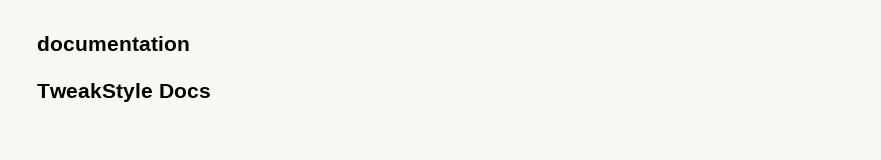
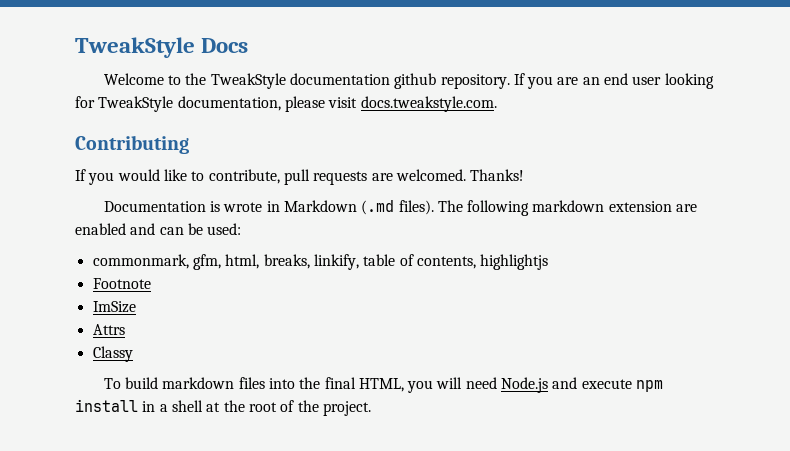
- documentation
+ Welcome to the TweakStyle documentation github repository. If you are an end user looking for TweakStyle documentation, please visit docs.tweakstyle.com.
+ Contributing
+ If you would like to contribute, pull requests are welcomed. Thanks!
+ Documentation is wrote in Markdown (.md files). The following markdown extension are enabled and can be used:
+ commonmark, gfm, html, breaks, linkify, table of contents, highlightjs
+ Footnote
+ ImSize
+ Attrs
+ Classy
+ To build markdown files into the final HTML, you will need Node.js and execute npm install in a shell at the root of the project.

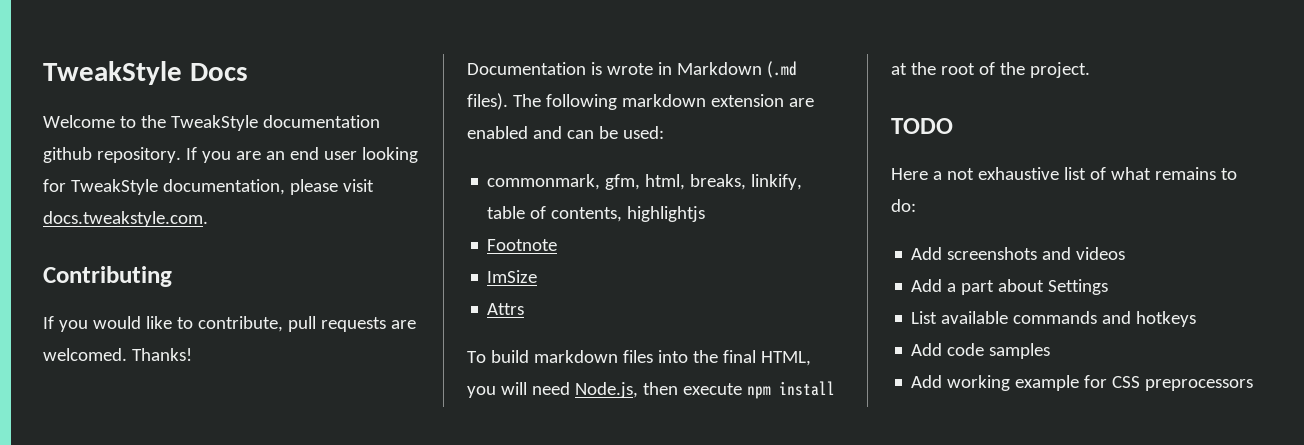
- Classy
- To build markdown files into the final HTML, you will need Node.js and execute npm install in a shell at the root of the project.
+ To build markdown files into the final HTML, you will need Node.js, then execute npm install at the root of the project.
+ TODO
+ Here a not exhaustive list of what remains to do:
+ Add screenshots and videos
+ Add a part about Settings
+ List available commands and hotkeys
+ Add code samples
+ Add working example for CSS preprocessors

